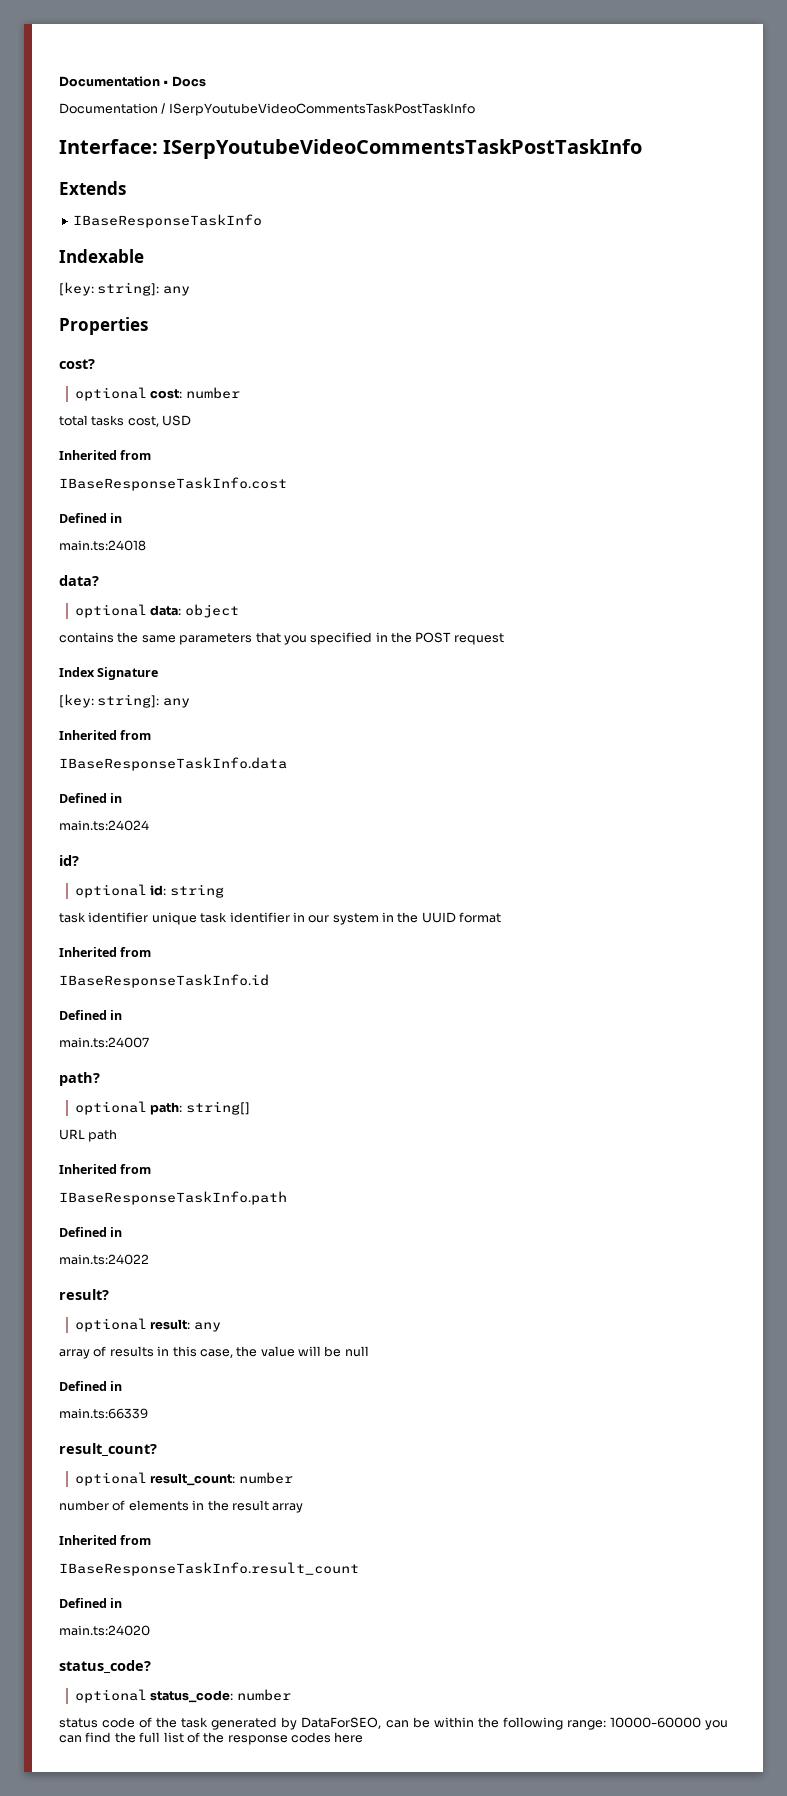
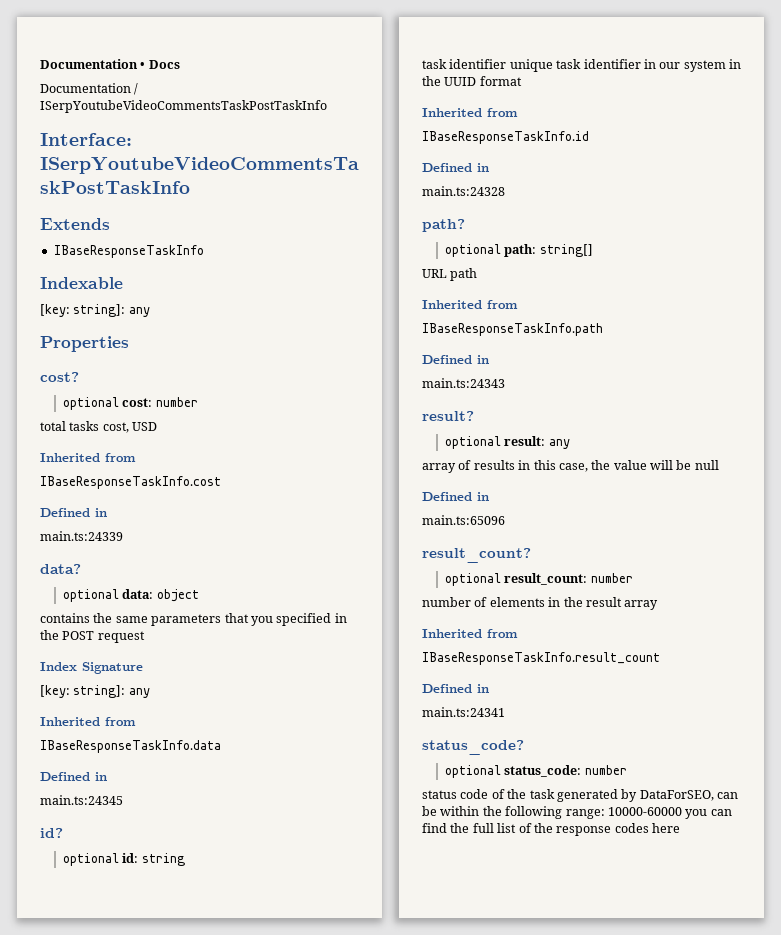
- main.ts:24018
+ main.ts:24339
- main.ts:24024
+ main.ts:24345
- main.ts:24007
+ main.ts:24328
- main.ts:24022
+ main.ts:24343
- main.ts:66339
+ main.ts:65096
- main.ts:24020
+ main.ts:24341

